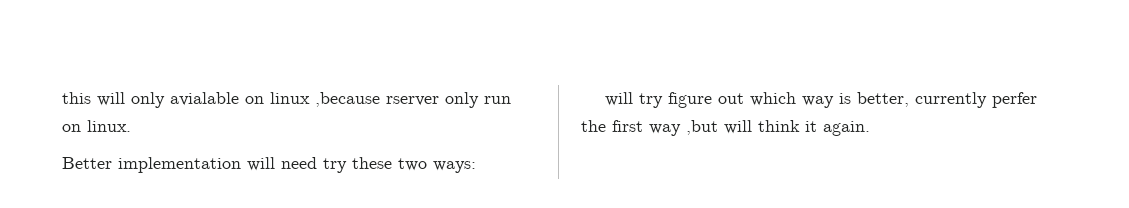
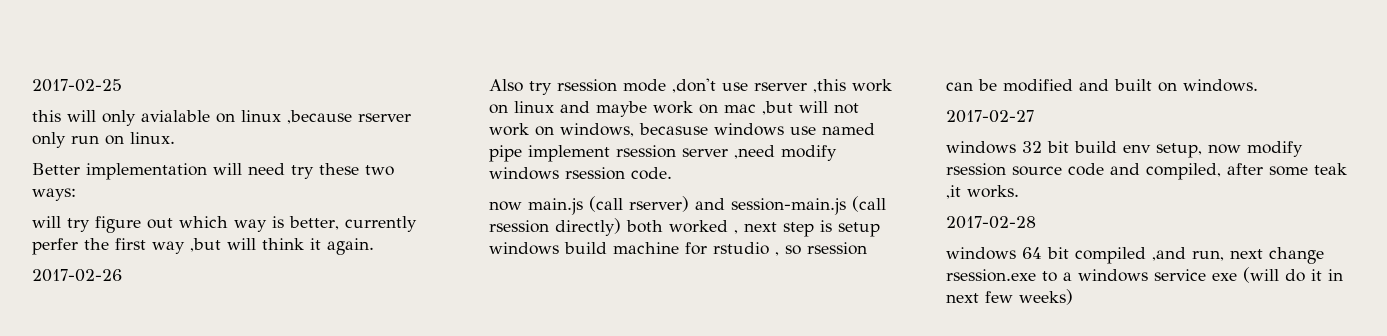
+ 2017-02-25
+ 2017-02-26
+ Also try rsession mode ,don't use rserver ,this work on linux and maybe work on mac ,but will not work on windows, becasuse windows use named pipe implement rsession server ,need modify windows rsession code.
+ now main.js (call rserver) and session-main.js (call rsession directly) both worked , next step is setup windows build machine for rstudio , so rsession can be modified and built on windows.
+ 2017-02-27
+ windows 32 bit build env setup, now modify rsession source code and compiled, after some teak ,it works.
+ 2017-02-28
+ windows 64 bit compiled ,and run, next change rsession.exe to a windows service exe (will do it in next few weeks)

